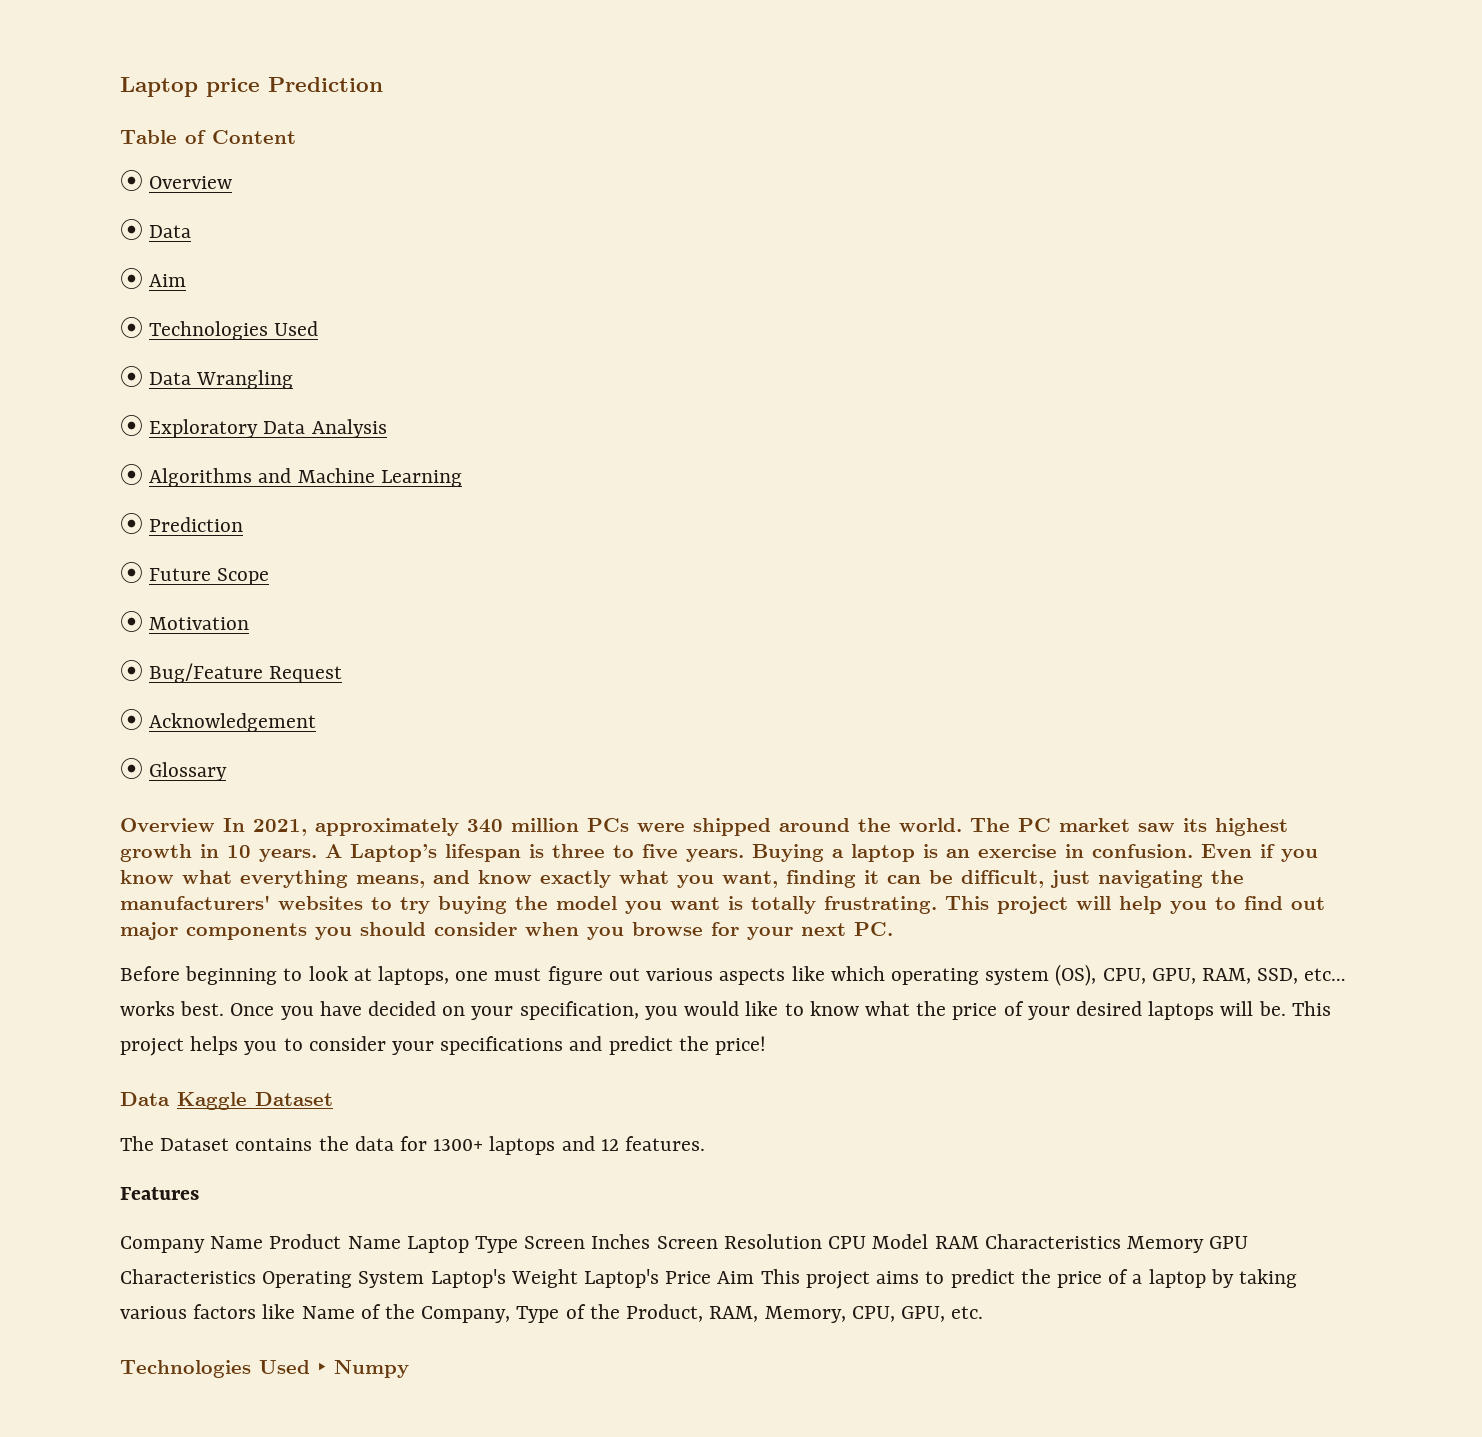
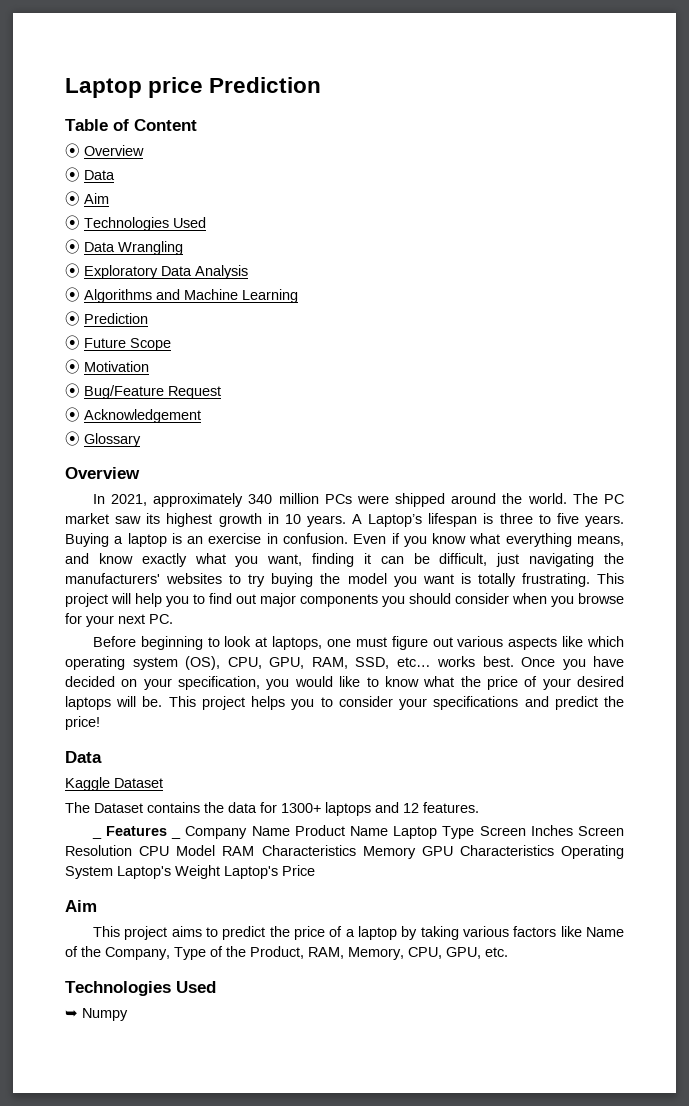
  ⦿ Glossary
- Overview In 2021, approximately 340 million PCs were shipped around the world.
+ Overview
+ In 2021, approximately 340 million PCs were shipped around the world.
  This project helps you to consider your specifications and predict the price!
- Data Kaggle Dataset
+ Data
+ Kaggle Dataset
- Features
- Company Name Product Name Laptop Type Screen Inches Screen Resolution CPU Model RAM Characteristics Memory GPU Characteristics Operating System Laptop's Weight Laptop's Price Aim This project aims to predict the price of a laptop by taking various factors like Name of the Company, Type of the Product, RAM, Memory, CPU, GPU, etc.
- Technologies Used ‣ Numpy
+ _ Features _ Company Name Product Name Laptop Type Screen Inches Screen Resolution CPU Model RAM Characteristics Memory GPU Characteristics Operating System Laptop's Weight Laptop's Price
+ Aim
+ This project aims to predict the price of a laptop by taking various factors like Name of the Company, Type of the Product, RAM, Memory, CPU, GPU, etc.
+ Technologies Used
+ ➥ Numpy

